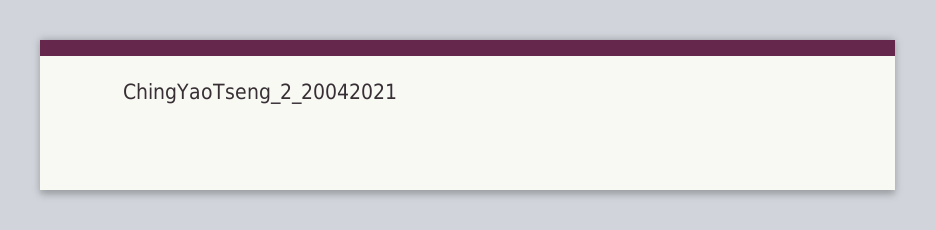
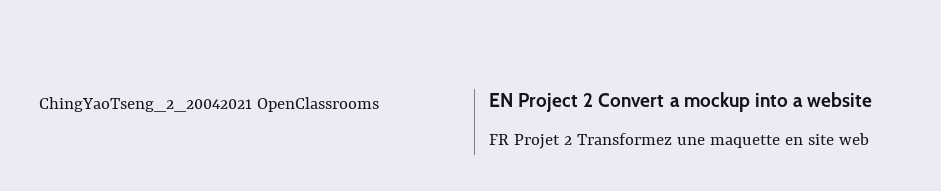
- ChingYaoTseng_2_20042021
+ ChingYaoTseng_2_20042021 OpenClassrooms
+ EN Project 2 Convert a mockup into a website
+ FR Projet 2 Transformez une maquette en site web

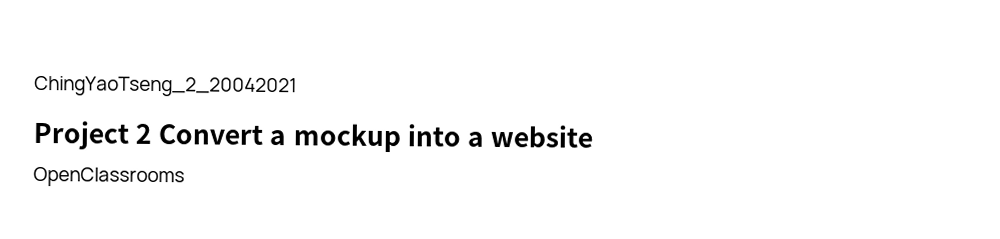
- ChingYaoTseng_2_20042021 OpenClassrooms
- EN Project 2 Convert a mockup into a website
+ ChingYaoTseng_2_20042021
+ Project 2 Convert a mockup into a website
- FR Projet 2 Transformez une maquette en site web
+ OpenClassrooms

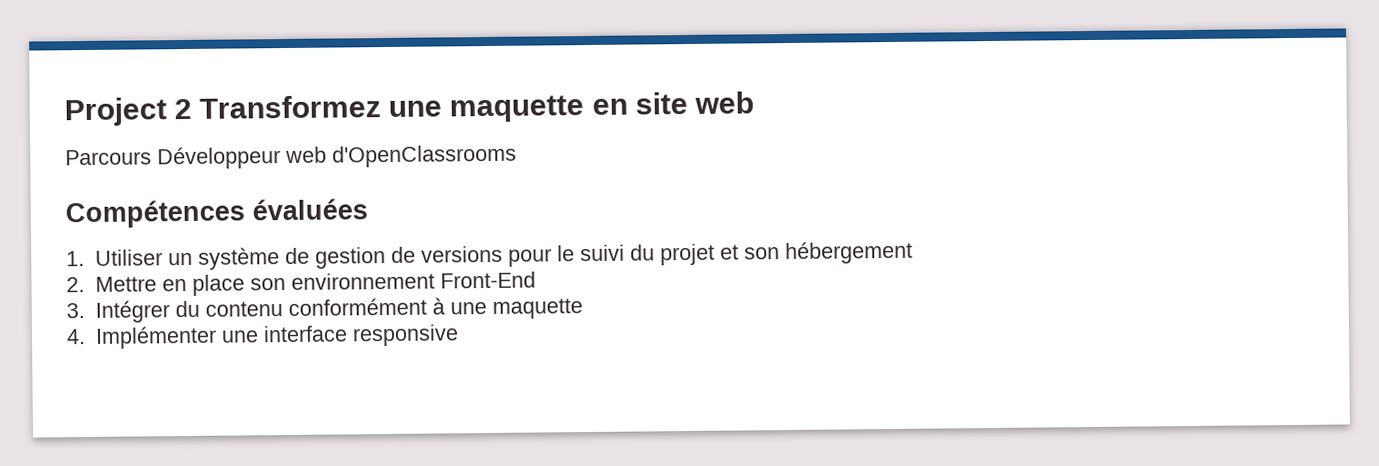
- ChingYaoTseng_2_20042021
- Project 2 Convert a mockup into a website
- OpenClassrooms
+ Project 2 Transformez une maquette en site web
+ Parcours Développeur web d'OpenClassrooms
+ Compétences évaluées
+ 1. Utiliser un système de gestion de versions pour le suivi du projet et son hébergement
+ 2. Mettre en place son environnement Front-End
+ 3. Intégrer du contenu conformément à une maquette
+ 4. Implémenter une interface responsive

